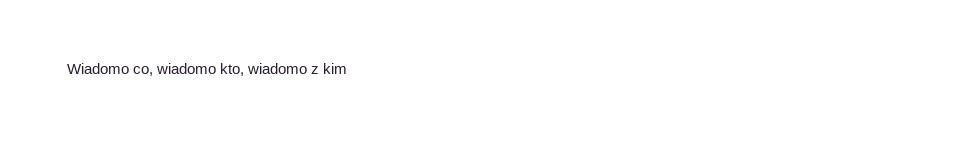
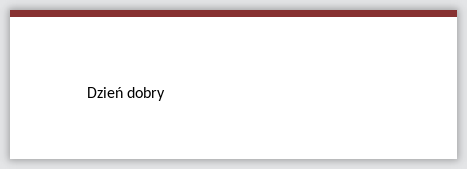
- Wiadomo co, wiadomo kto, wiadomo z kim
+ Dzień dobry

